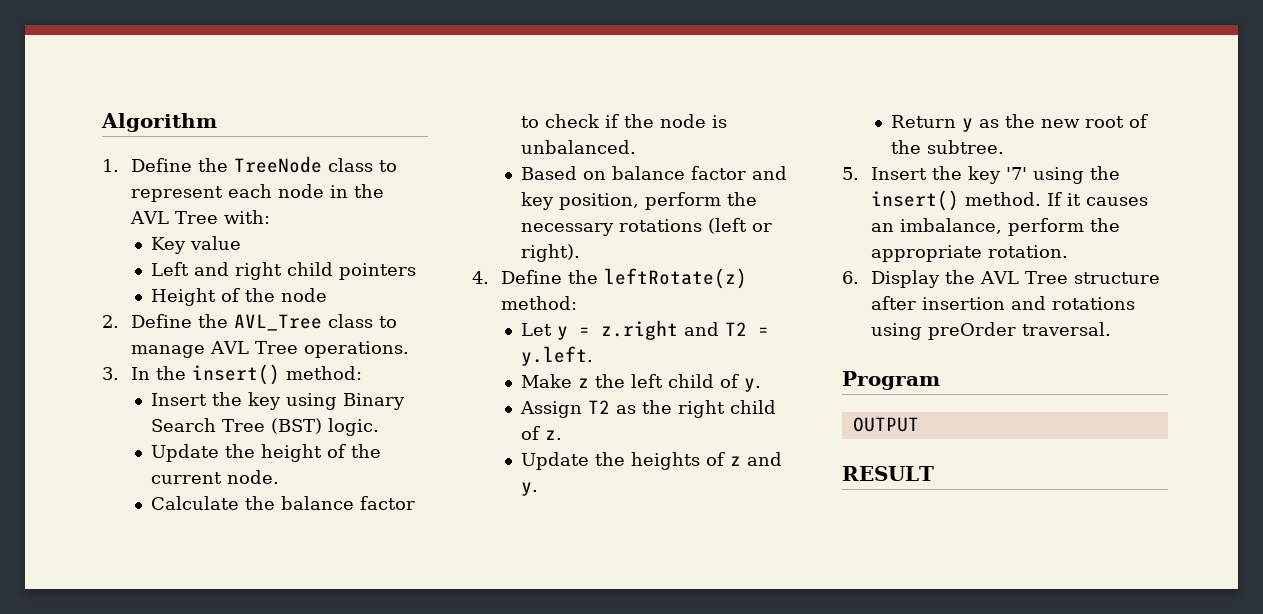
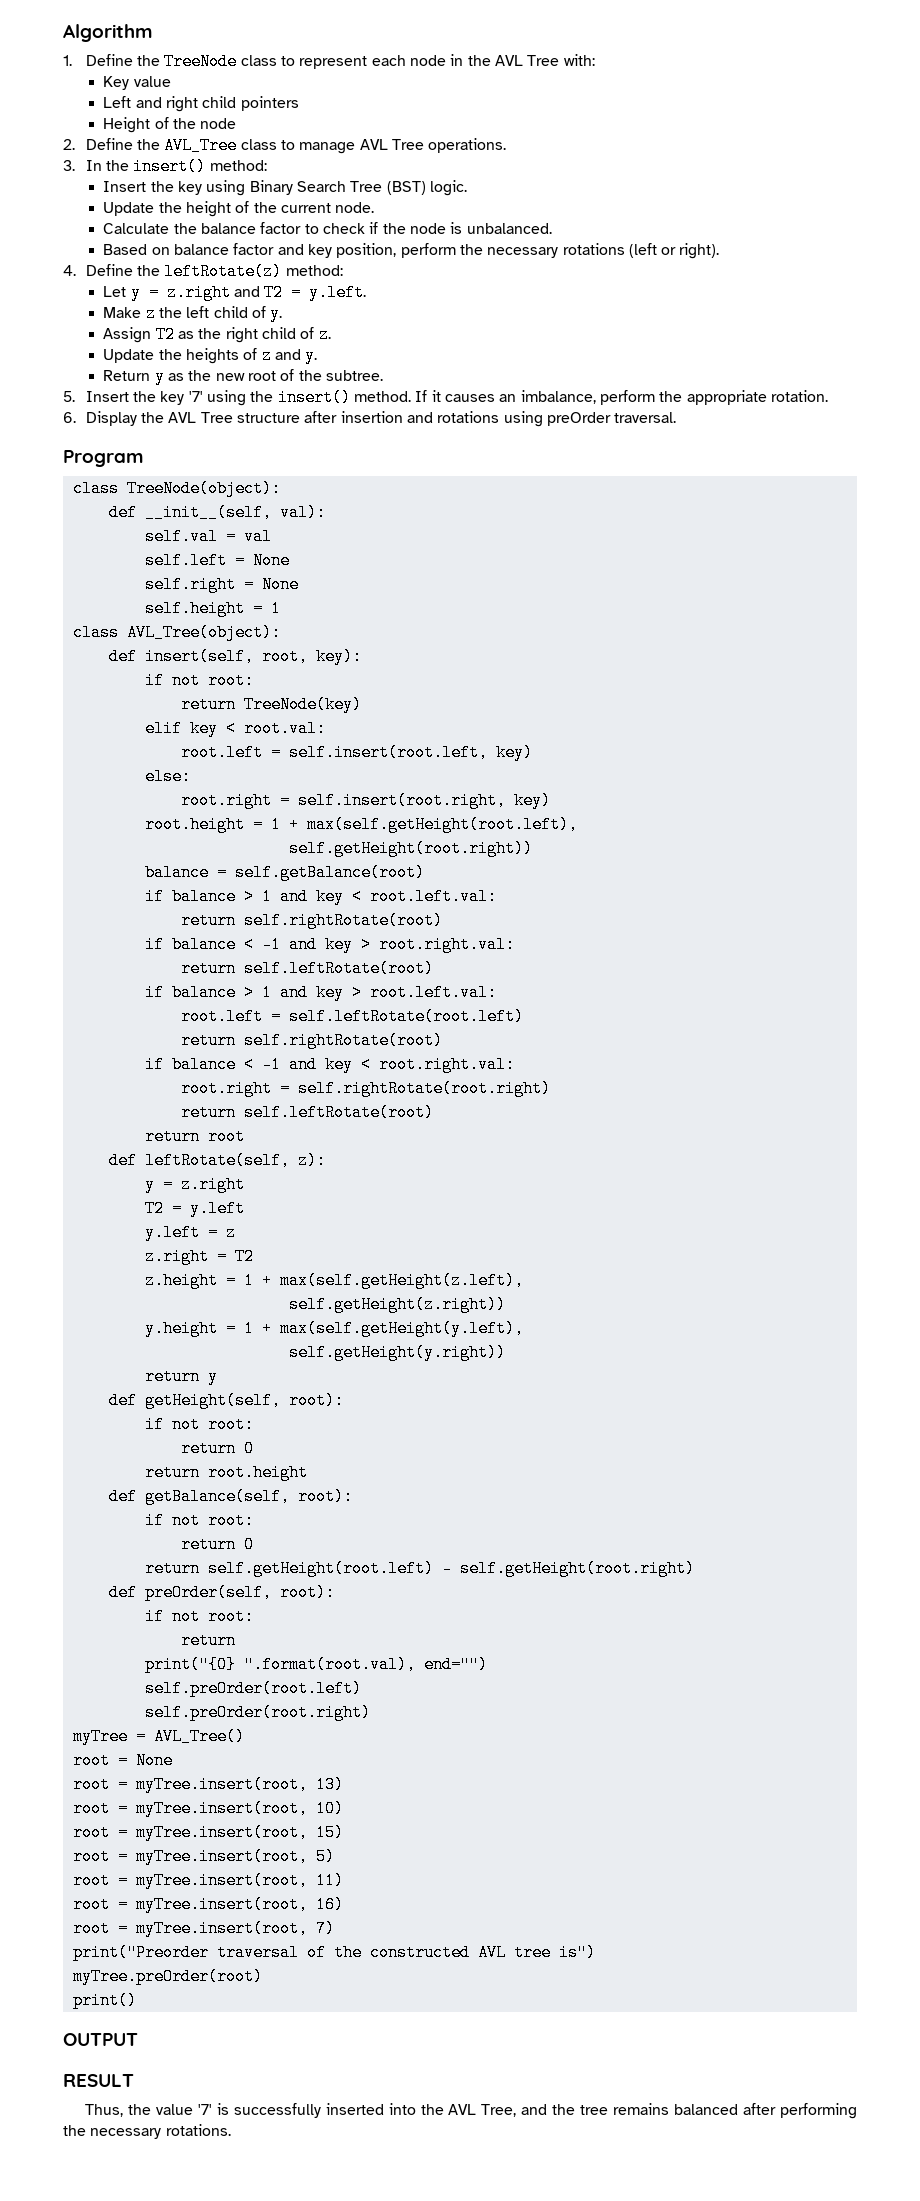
+ class TreeNode(object):
+ def __init__(self, val):
+ self.val = val
+ self.left = None
+ self.right = None
+ self.height = 1
+ class AVL_Tree(object):
+ def insert(self, root, key):
+ if not root:
+ return TreeNode(key)
+ elif key < root.val:
+ root.left = self.insert(root.left, key)
+ else:
+ root.right = self.insert(root.right, key)
+ root.height = 1 + max(self.getHeight(root.left),
+ self.getHeight(root.right))
+ balance = self.getBalance(root)
+ if balance > 1 and key < root.left.val:
+ return self.rightRotate(root)
+ if balance < -1 and key > root.right.val:
+ return self.leftRotate(root)
+ if balance > 1 and key > root.left.val:
+ root.left = self.leftRotate(root.left)
+ return self.rightRotate(root)
+ if balance < -1 and key < root.right.val:
+ root.right = self.rightRotate(root.right)
+ return self.leftRotate(root)
+ return root
+ def leftRotate(self, z):
+ y = z.right
+ T2 = y.left
+ y.left = z
+ z.right = T2
+ z.height = 1 + max(self.getHeight(z.left),
+ self.getHeight(z.right))
+ y.height = 1 + max(self.getHeight(y.left),
+ self.getHeight(y.right))
+ return y
+ def getHeight(self, root):
+ if not root:
+ return 0
+ return root.height
+ def getBalance(self, root):
+ if not root:
+ return 0
+ return self.getHeight(root.left) - self.getHeight(root.right)
+ def preOrder(self, root):
+ if not root:
+ return
+ print("{0} ".format(root.val), end="")
+ self.preOrder(root.left)
+ self.preOrder(root.right)
+ myTree = AVL_Tree()
+ root = None
+ root = myTree.insert(root, 13)
+ root = myTree.insert(root, 10)
+ root = myTree.insert(root, 15)
+ root = myTree.insert(root, 5)
+ root = myTree.insert(root, 11)
+ root = myTree.insert(root, 16)
+ root = myTree.insert(root, 7)
+ print("Preorder traversal of the constructed AVL tree is")
+ myTree.preOrder(root)
+ print()
  OUTPUT
  RESULT
+ Thus, the value '7' is successfully inserted into the AVL Tree, and the tree remains balanced after performing the necessary rotations.

